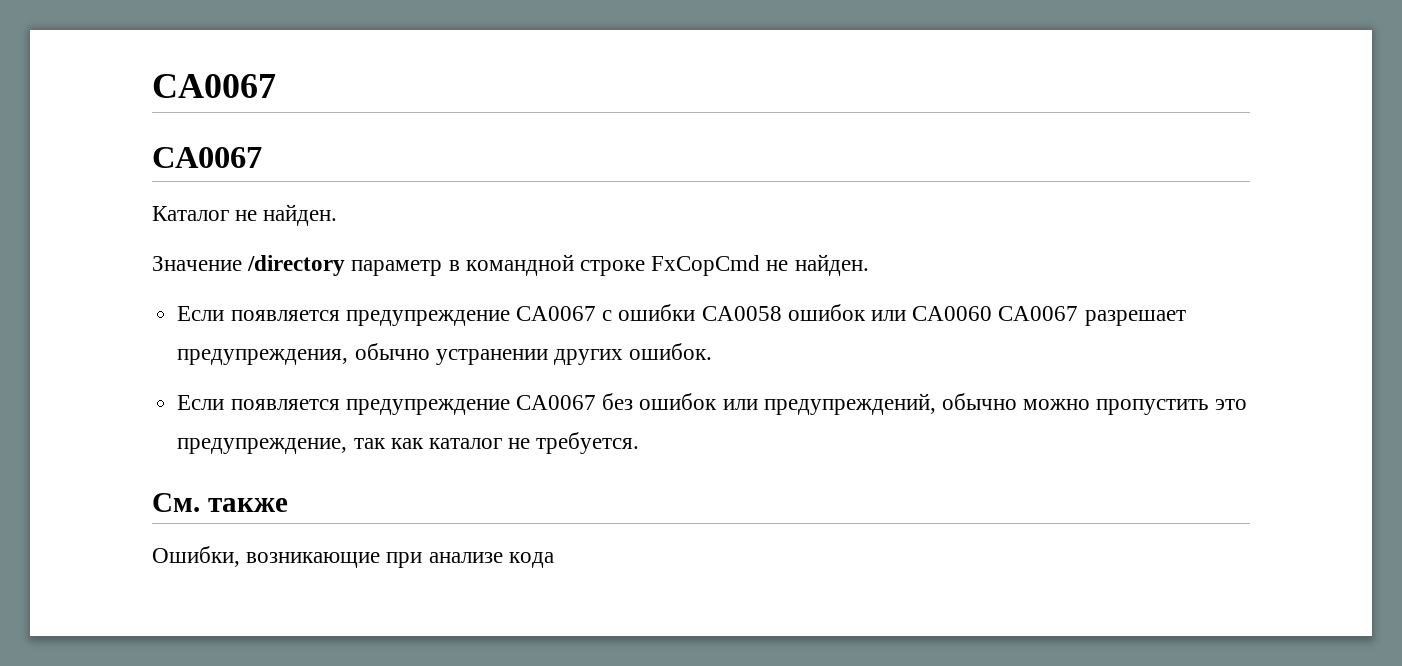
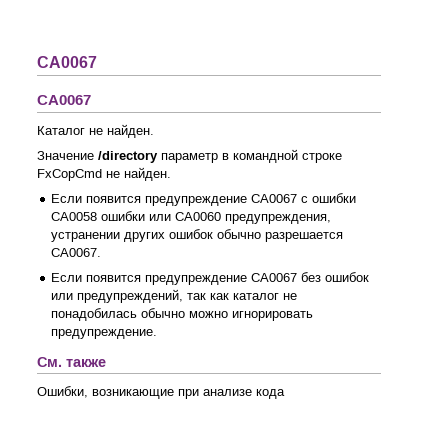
- Если появляется предупреждение CA0067 с ошибки CA0058 ошибок или CA0060 CA0067 разрешает предупреждения, обычно устранении других ошибок.
- Если появляется предупреждение CA0067 без ошибок или предупреждений, обычно можно пропустить это предупреждение, так как каталог не требуется.
+ Если появится предупреждение CA0067 с ошибки CA0058 ошибки или CA0060 предупреждения, устранении других ошибок обычно разрешается CA0067.
+ Если появится предупреждение CA0067 без ошибок или предупреждений, так как каталог не понадобилась обычно можно игнорировать предупреждение.

